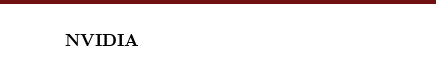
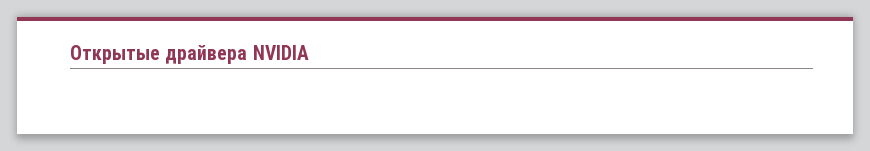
- NVIDIA
+ Открытые драйвера NVIDIA

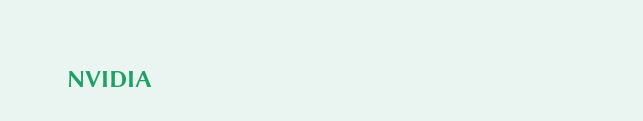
- Открытые драйвера NVIDIA
+ NVIDIA

